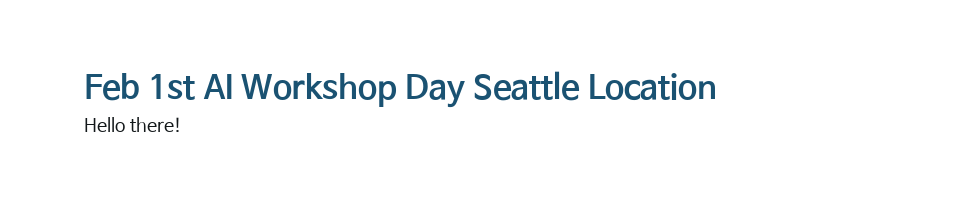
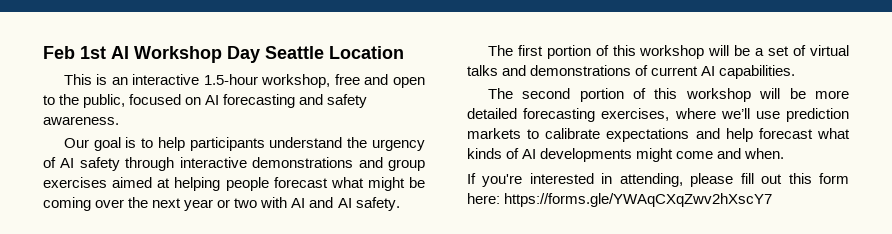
- Hello there!
+ This is an interactive 1.5-hour workshop, free and open to the public, focused on AI forecasting and safety awareness.
+ Our goal is to help participants understand the urgency of AI safety through interactive demonstrations and group exercises aimed at helping people forecast what might be coming over the next year or two with AI and AI safety.
+ The first portion of this workshop will be a set of virtual talks and demonstrations of current AI capabilities.
+ The second portion of this workshop will be more detailed forecasting exercises, where we’ll use prediction markets to calibrate expectations and help forecast what kinds of AI developments might come and when.
+ If you're interested in attending, please fill out this form here: https://forms.gle/YWAqCXqZwv2hXscY7

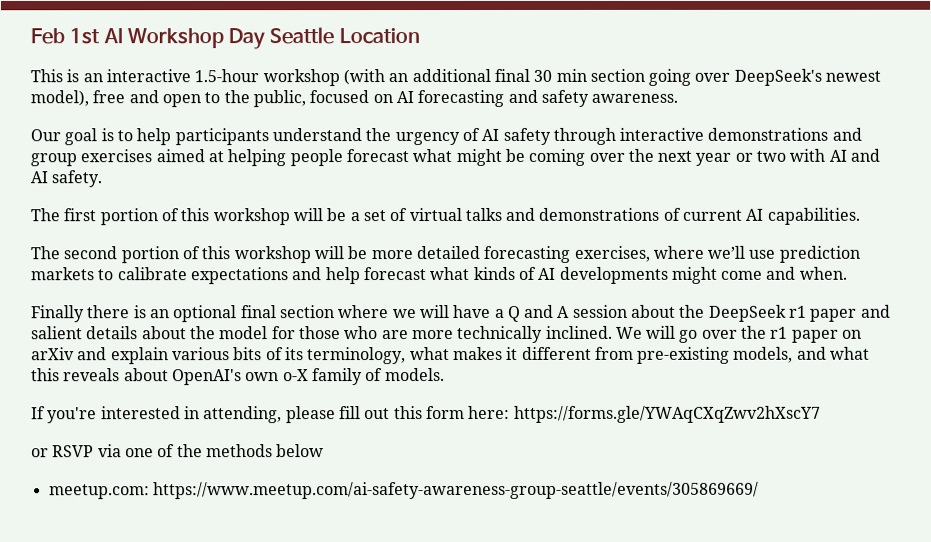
- This is an interactive 1.5-hour workshop, free and open to the public, focused on AI forecasting and safety awareness.
+ This is an interactive 1.5-hour workshop (with an additional final 30 min section going over DeepSeek's newest model), free and open to the public, focused on AI forecasting and safety awareness.
+ Finally there is an optional final section where we will have a Q and A session about the DeepSeek r1 paper and salient details about the model for those who are more technically inclined. We will go over the r1 paper on arXiv and explain various bits of its terminology, what makes it different from pre-existing models, and what this reveals about OpenAI's own o-X family of models.
+ or RSVP via one of the methods below
+ meetup.com: https://www.meetup.com/ai-safety-awareness-group-seattle/events/305869669/

